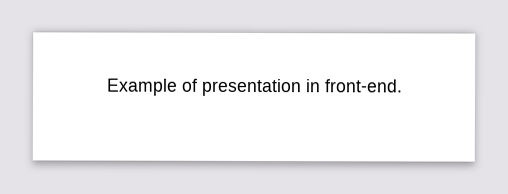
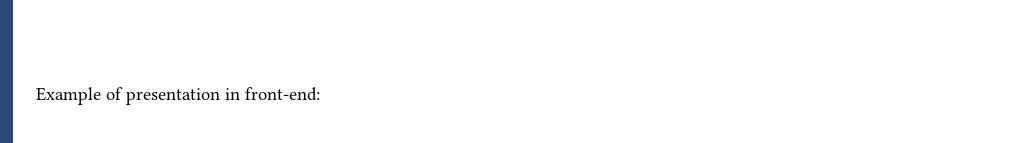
- Example of presentation in front-end.
+ Example of presentation in front-end:

